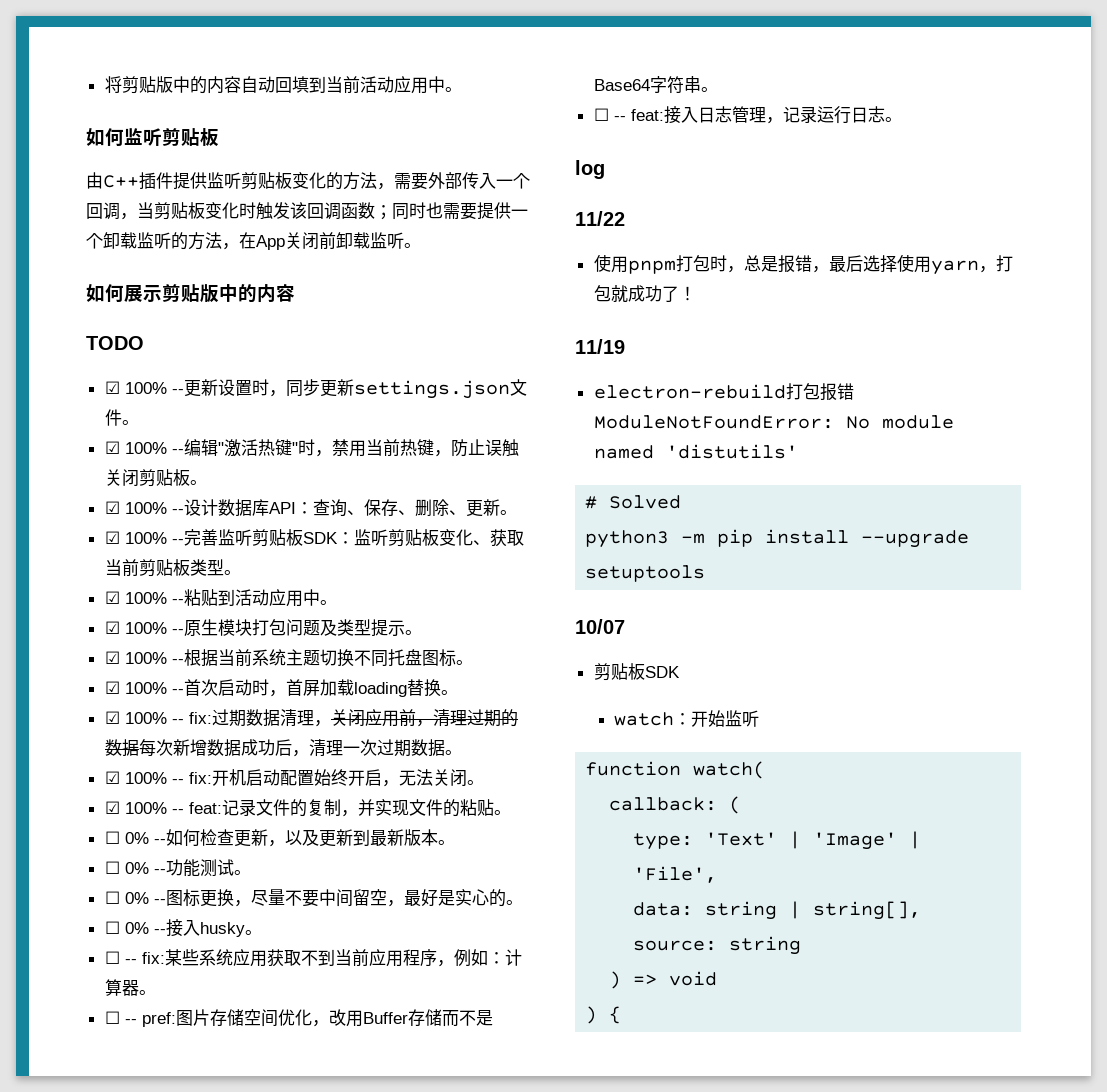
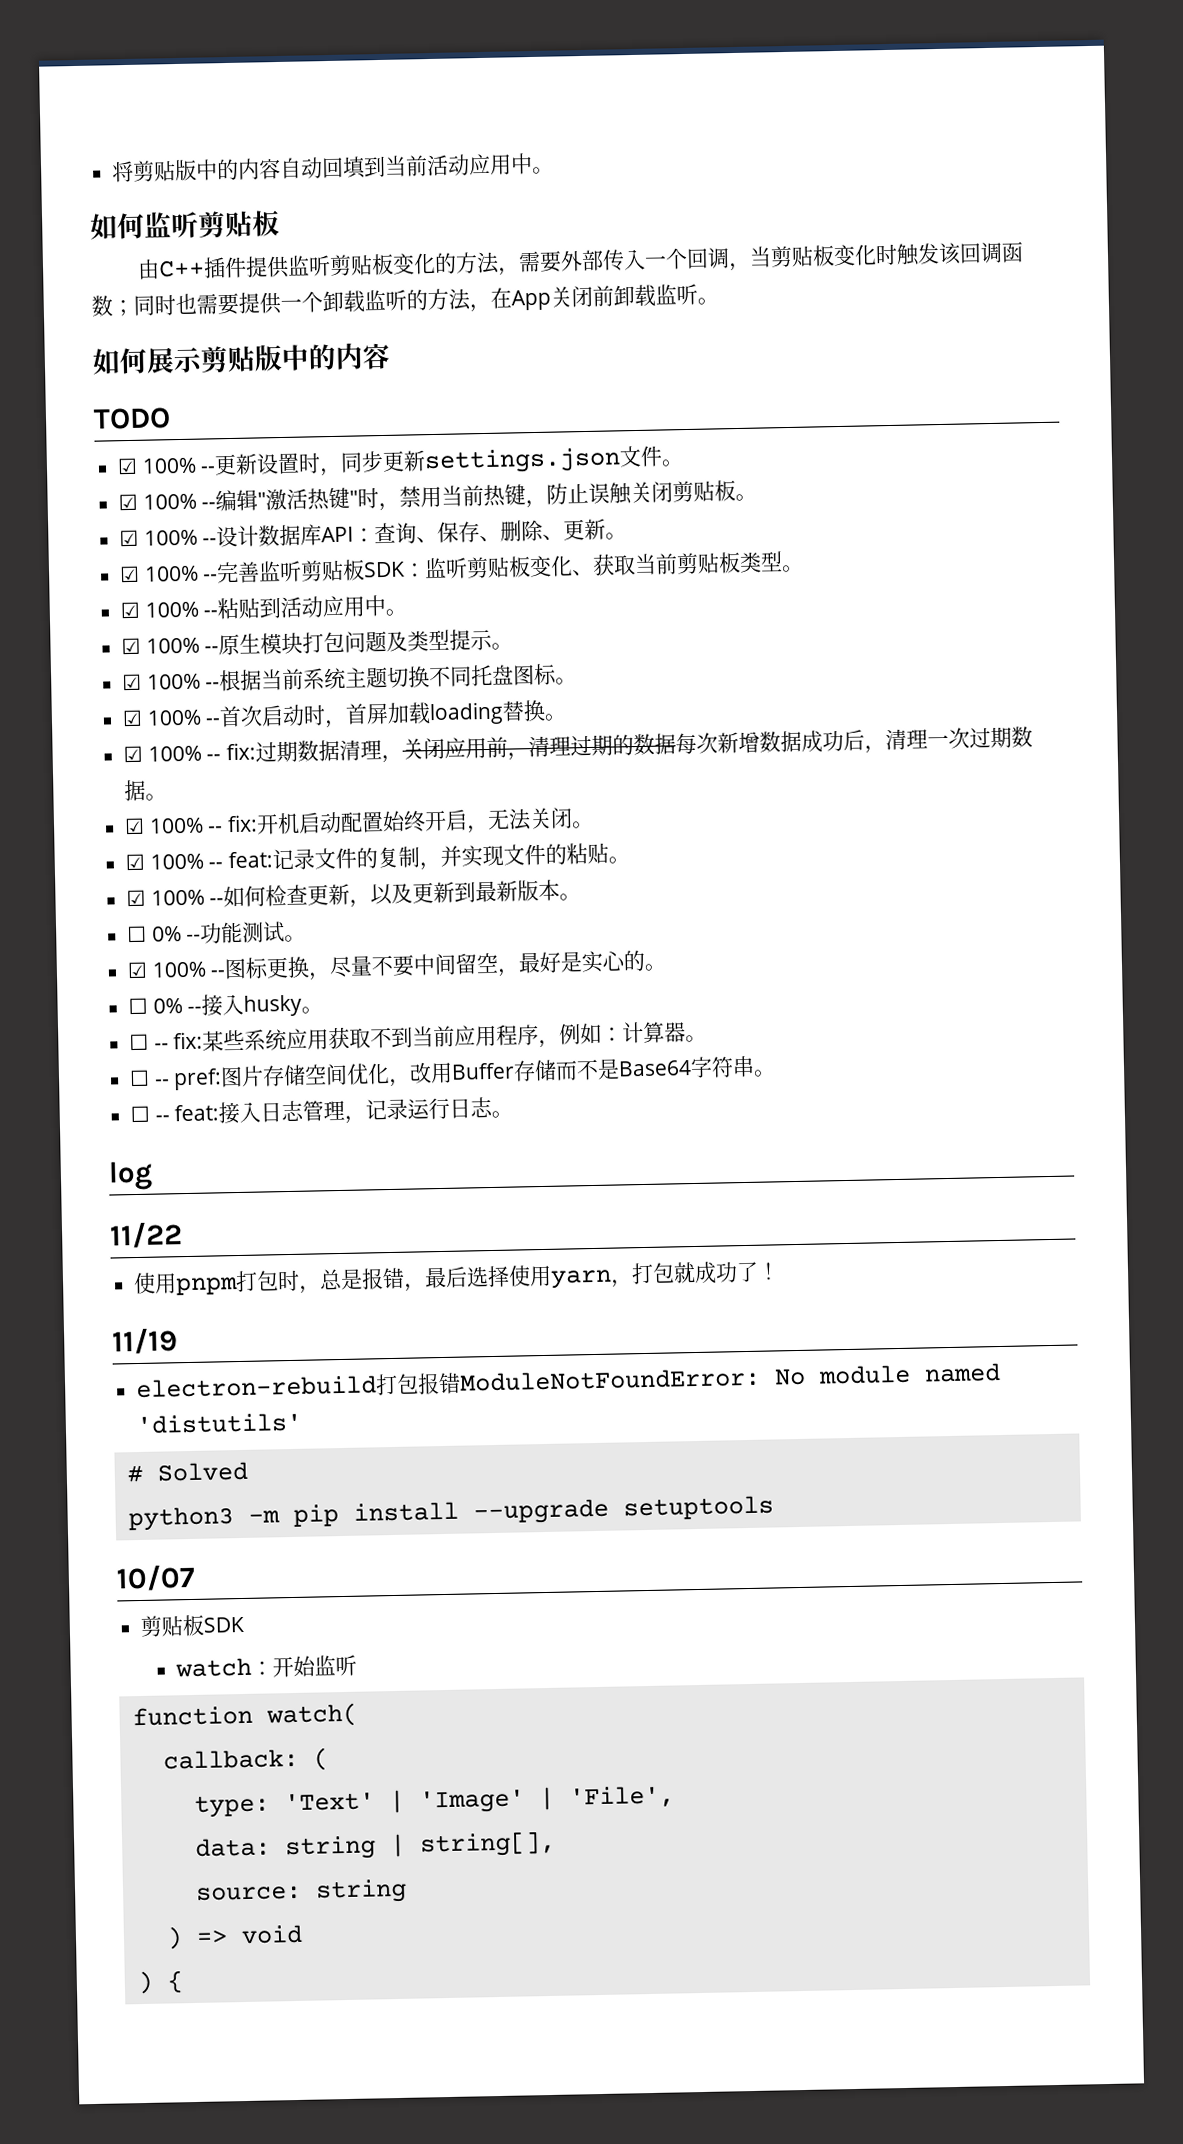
- ☐ 0% --如何检查更新，以及更新到最新版本。
+ ☑ 100% --如何检查更新，以及更新到最新版本。
- ☐ 0% --图标更换，尽量不要中间留空，最好是实心的。
+ ☑ 100% --图标更换，尽量不要中间留空，最好是实心的。

